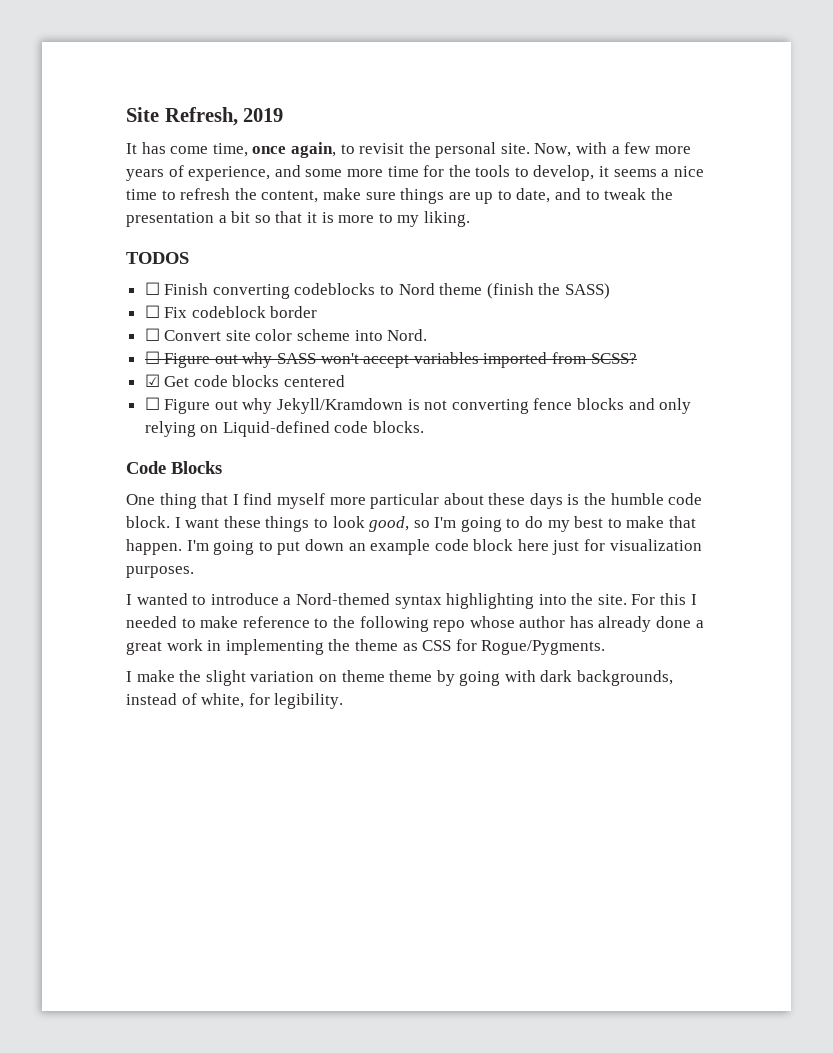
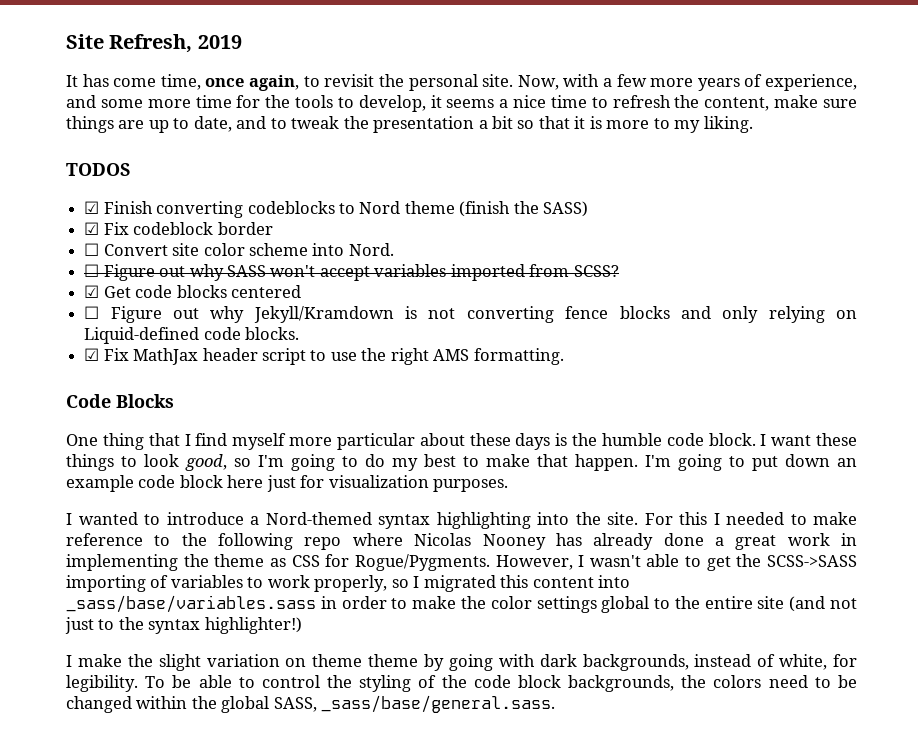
- ☐ Finish converting codeblocks to Nord theme (finish the SASS)
+ ☑ Finish converting codeblocks to Nord theme (finish the SASS)
- ☐ Fix codeblock border
+ ☑ Fix codeblock border
+ ☑ Fix MathJax header script to use the right AMS formatting.
- For this I needed to make reference to the following repo whose author has already done a great work in implementing the theme as CSS for Rogue/Pygments.
+ For this I needed to make reference to the following repo where Nicolas Nooney has already done a great work in implementing the theme as CSS for Rogue/Pygments. However, I wasn't able to get the SCSS->SASS importing of variables to work properly, so I migrated this content into _sass/base/variables.sass in order to make the color settings global to the entire site (and not just to the syntax highlighter!)
+ To be able to control the styling of the code block backgrounds, the colors need to be changed within the global SASS, _sass/base/general.sass.

